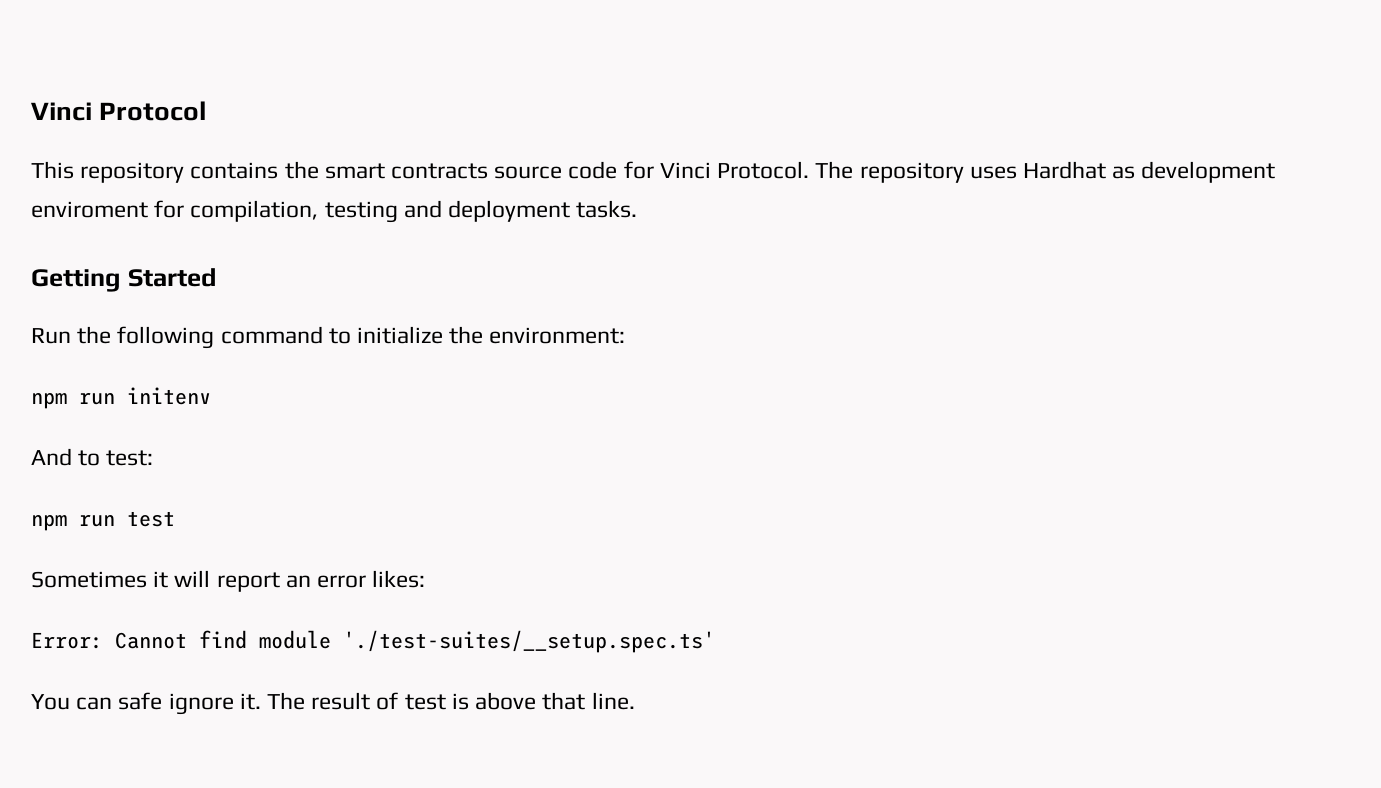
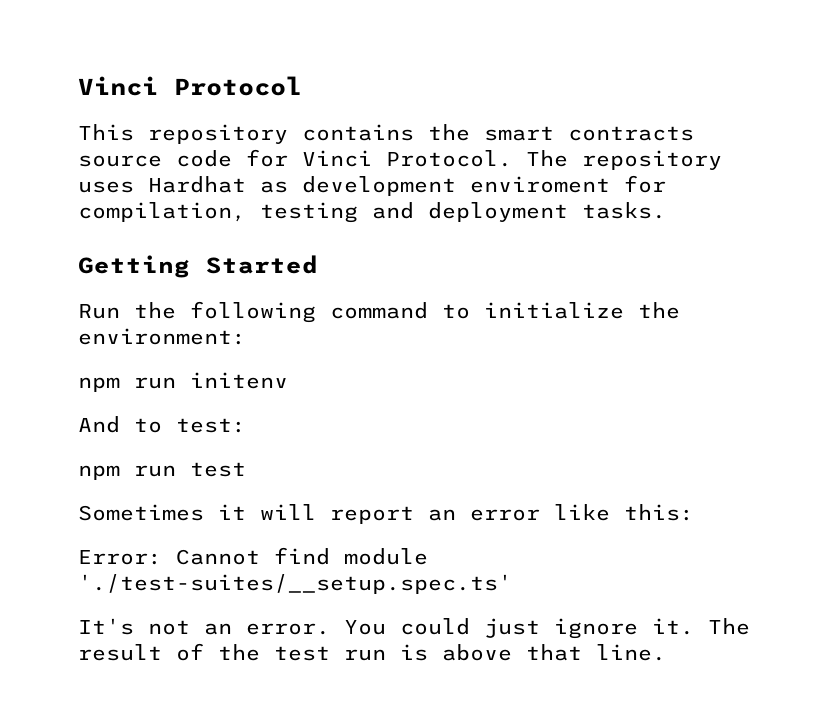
- Sometimes it will report an error likes:
+ Sometimes it will report an error like this:
- You can safe ignore it.
+ It's not an error. You could just ignore it.
- The result of test is above that line.
+ The result of the test run is above that line.

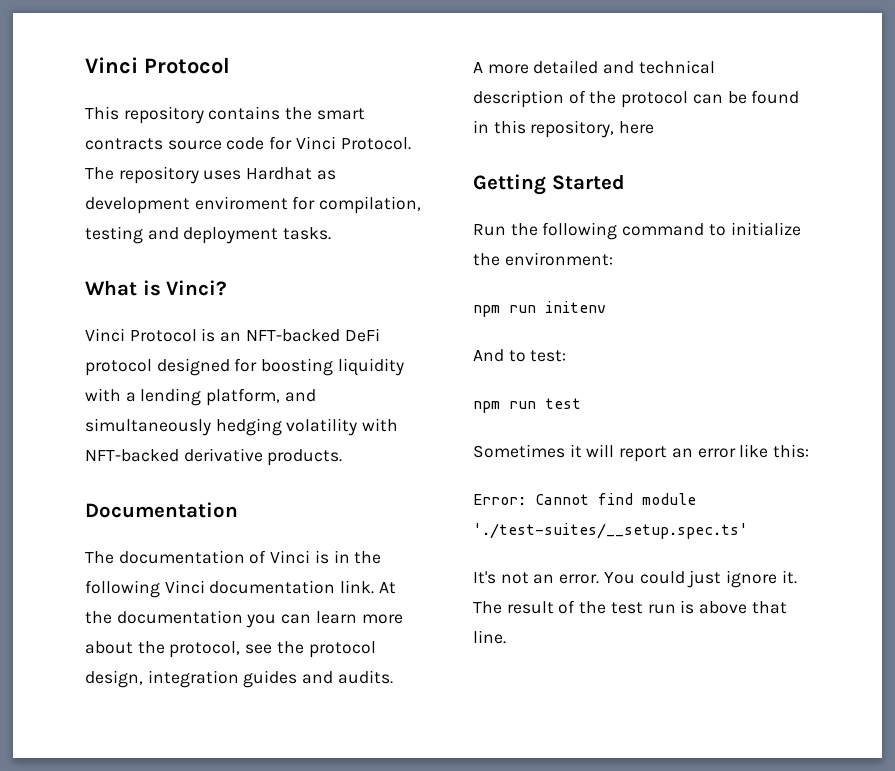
+ What is Vinci?
+ Vinci Protocol is an NFT-backed DeFi protocol designed for boosting liquidity with a lending platform, and simultaneously hedging volatility with NFT-backed derivative products.
+ Documentation
+ The documentation of Vinci is in the following Vinci documentation link. At the documentation you can learn more about the protocol, see the protocol design, integration guides and audits.
+ A more detailed and technical description of the protocol can be found in this repository, here

